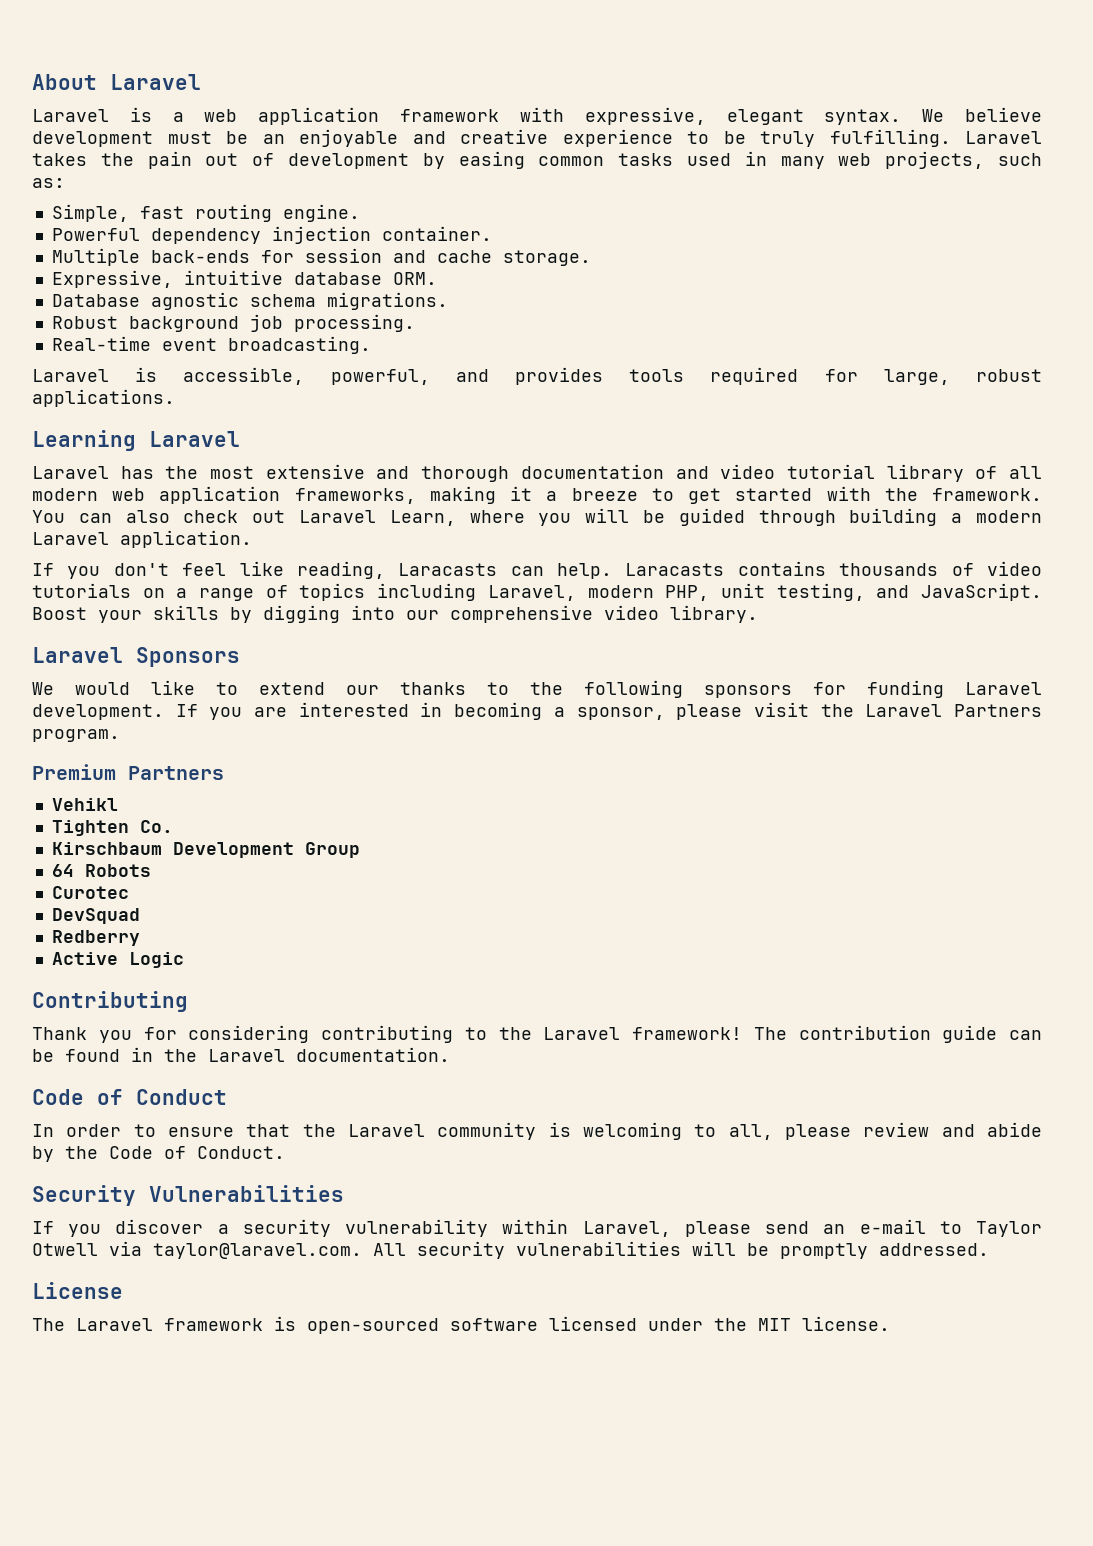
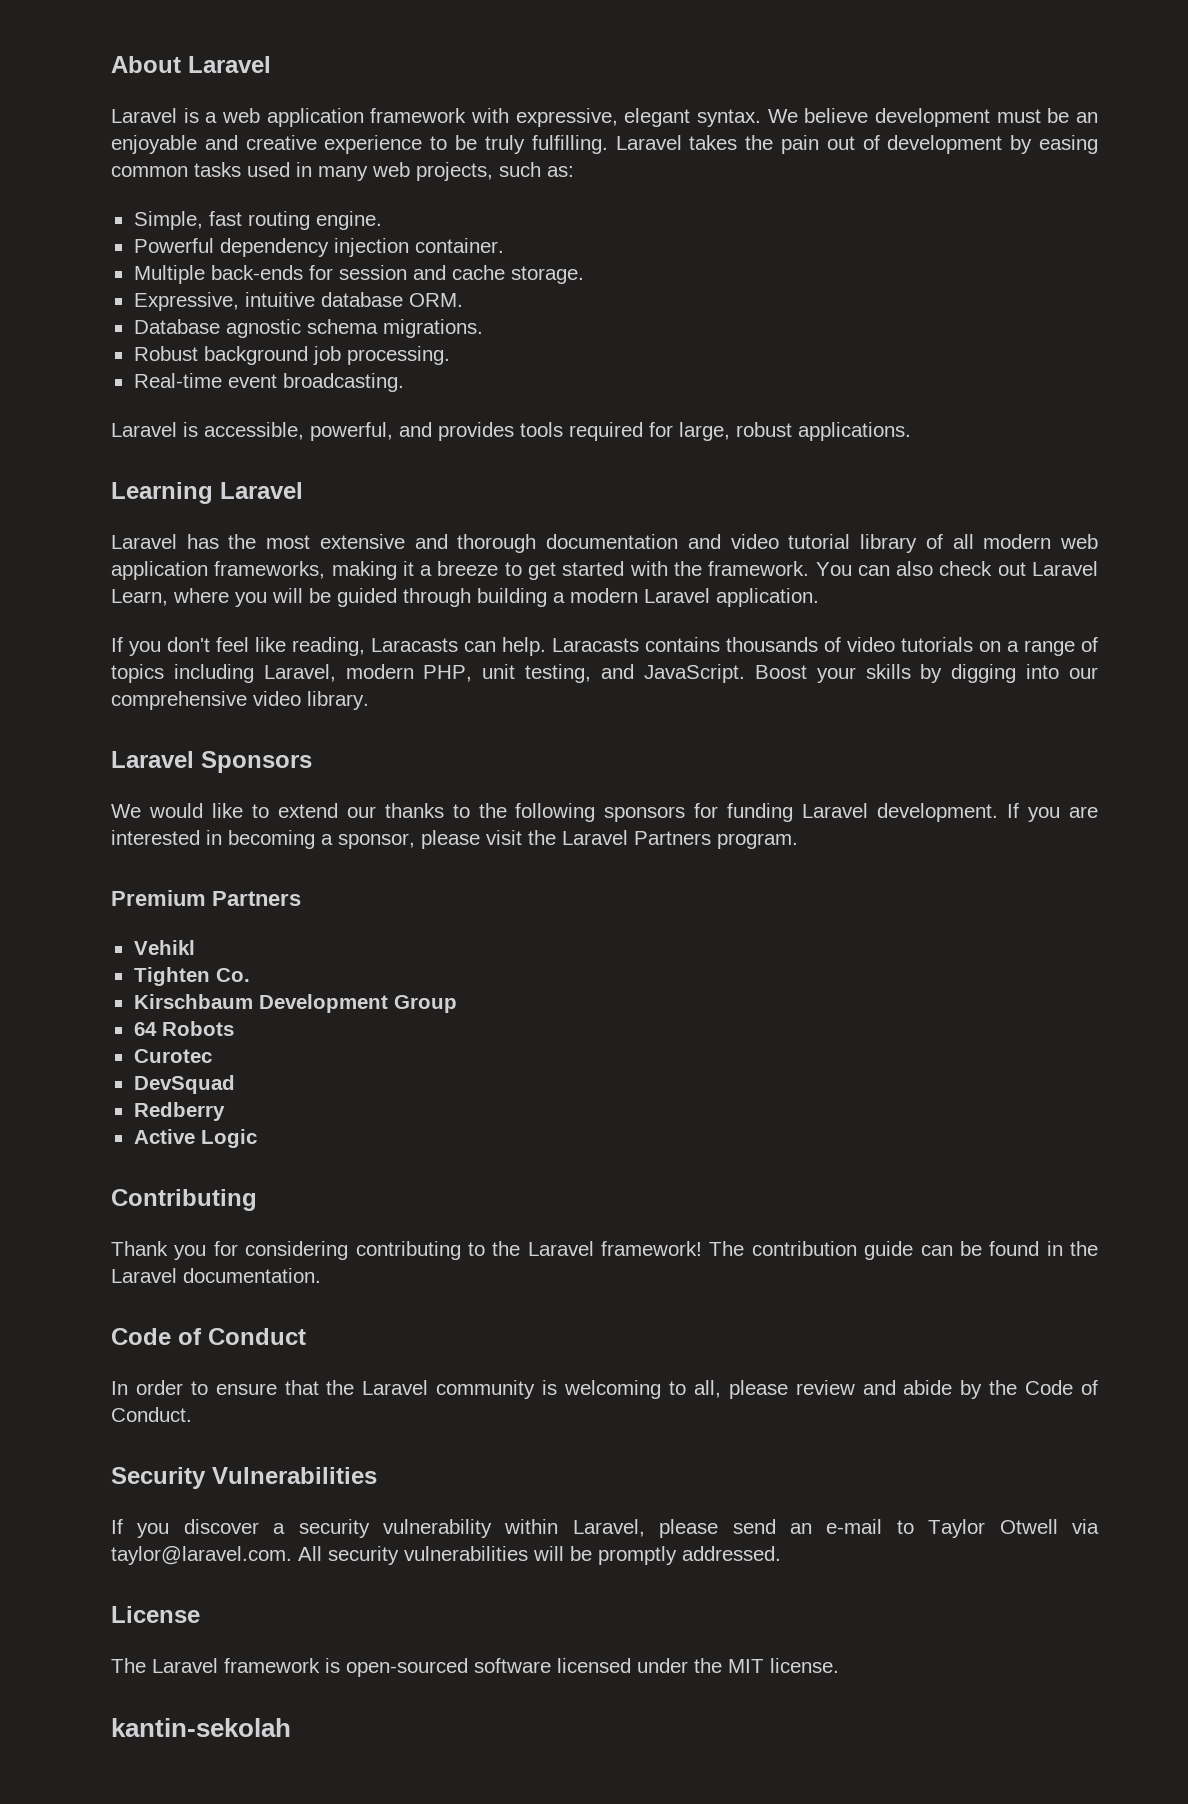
+ kantin-sekolah

